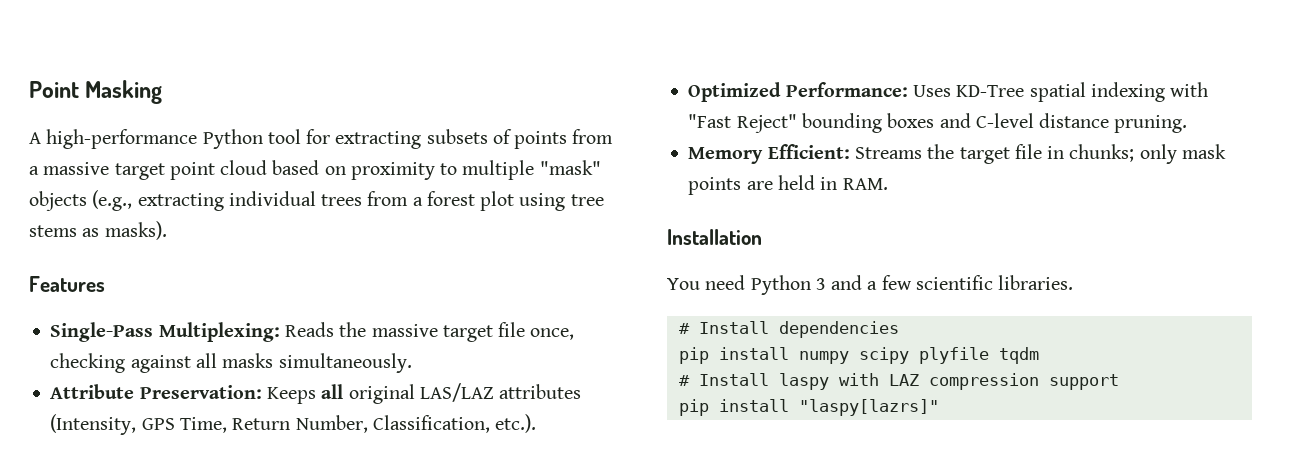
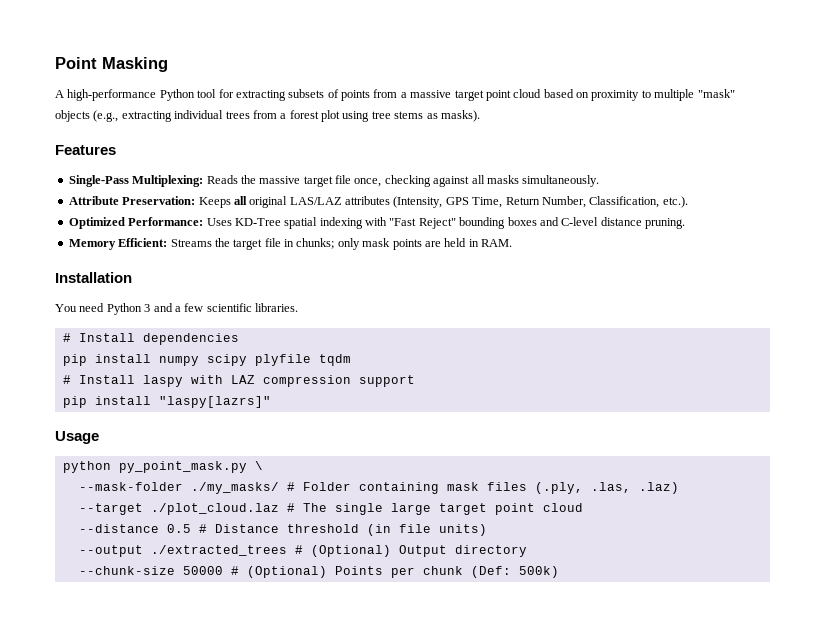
+ Usage
+ python py_point_mask.py \
+ --mask-folder ./my_masks/ # Folder containing mask files (.ply, .las, .laz)
+ --target ./plot_cloud.laz # The single large target point cloud
+ --distance 0.5 # Distance threshold (in file units)
+ --output ./extracted_trees # (Optional) Output directory
+ --chunk-size 50000 # (Optional) Points per chunk (Def: 500k)

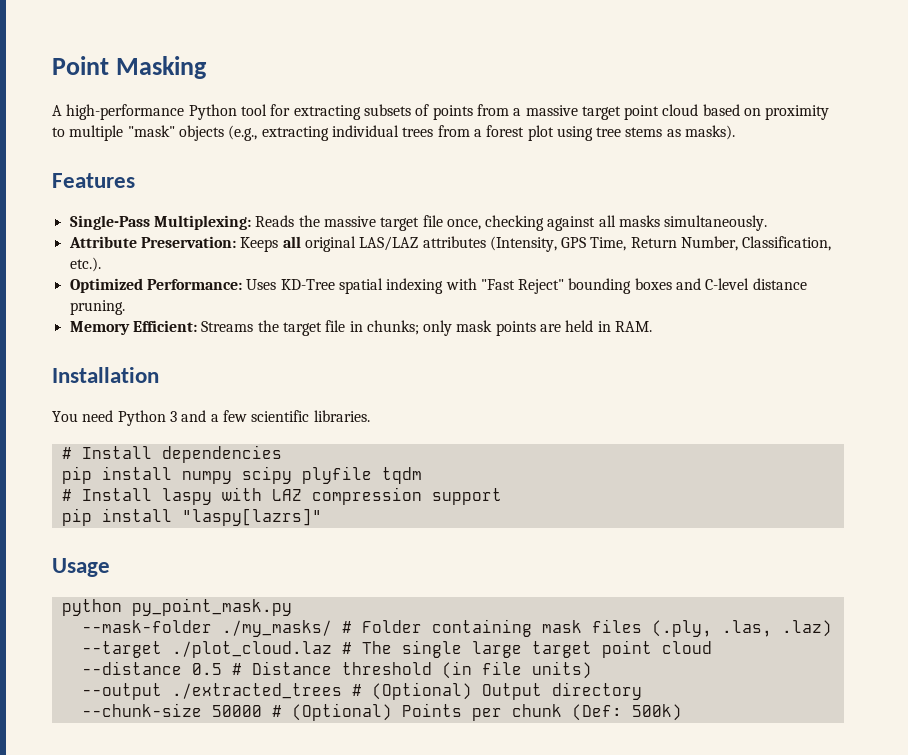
- python py_point_mask.py \
+ python py_point_mask.py

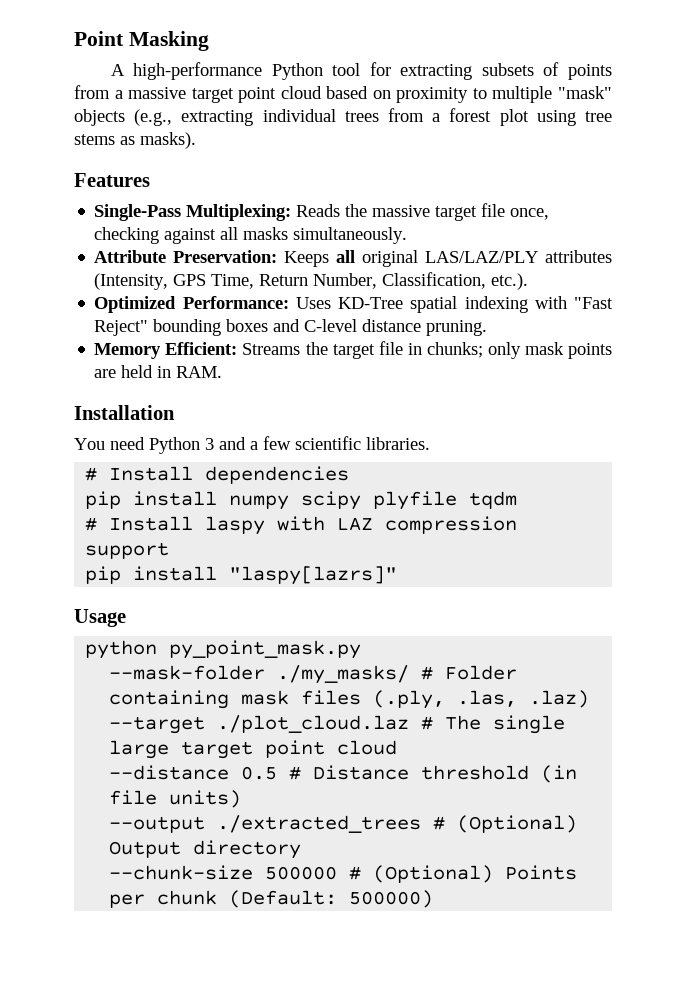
- Attribute Preservation: Keeps all original LAS/LAZ attributes (Intensity, GPS Time, Return Number, Classification, etc.).
+ Attribute Preservation: Keeps all original LAS/LAZ/PLY attributes (Intensity, GPS Time, Return Number, Classification, etc.).
- --chunk-size 50000 # (Optional) Points per chunk (Def: 500k)
+ --chunk-size 500000 # (Optional) Points per chunk (Default: 500000)

